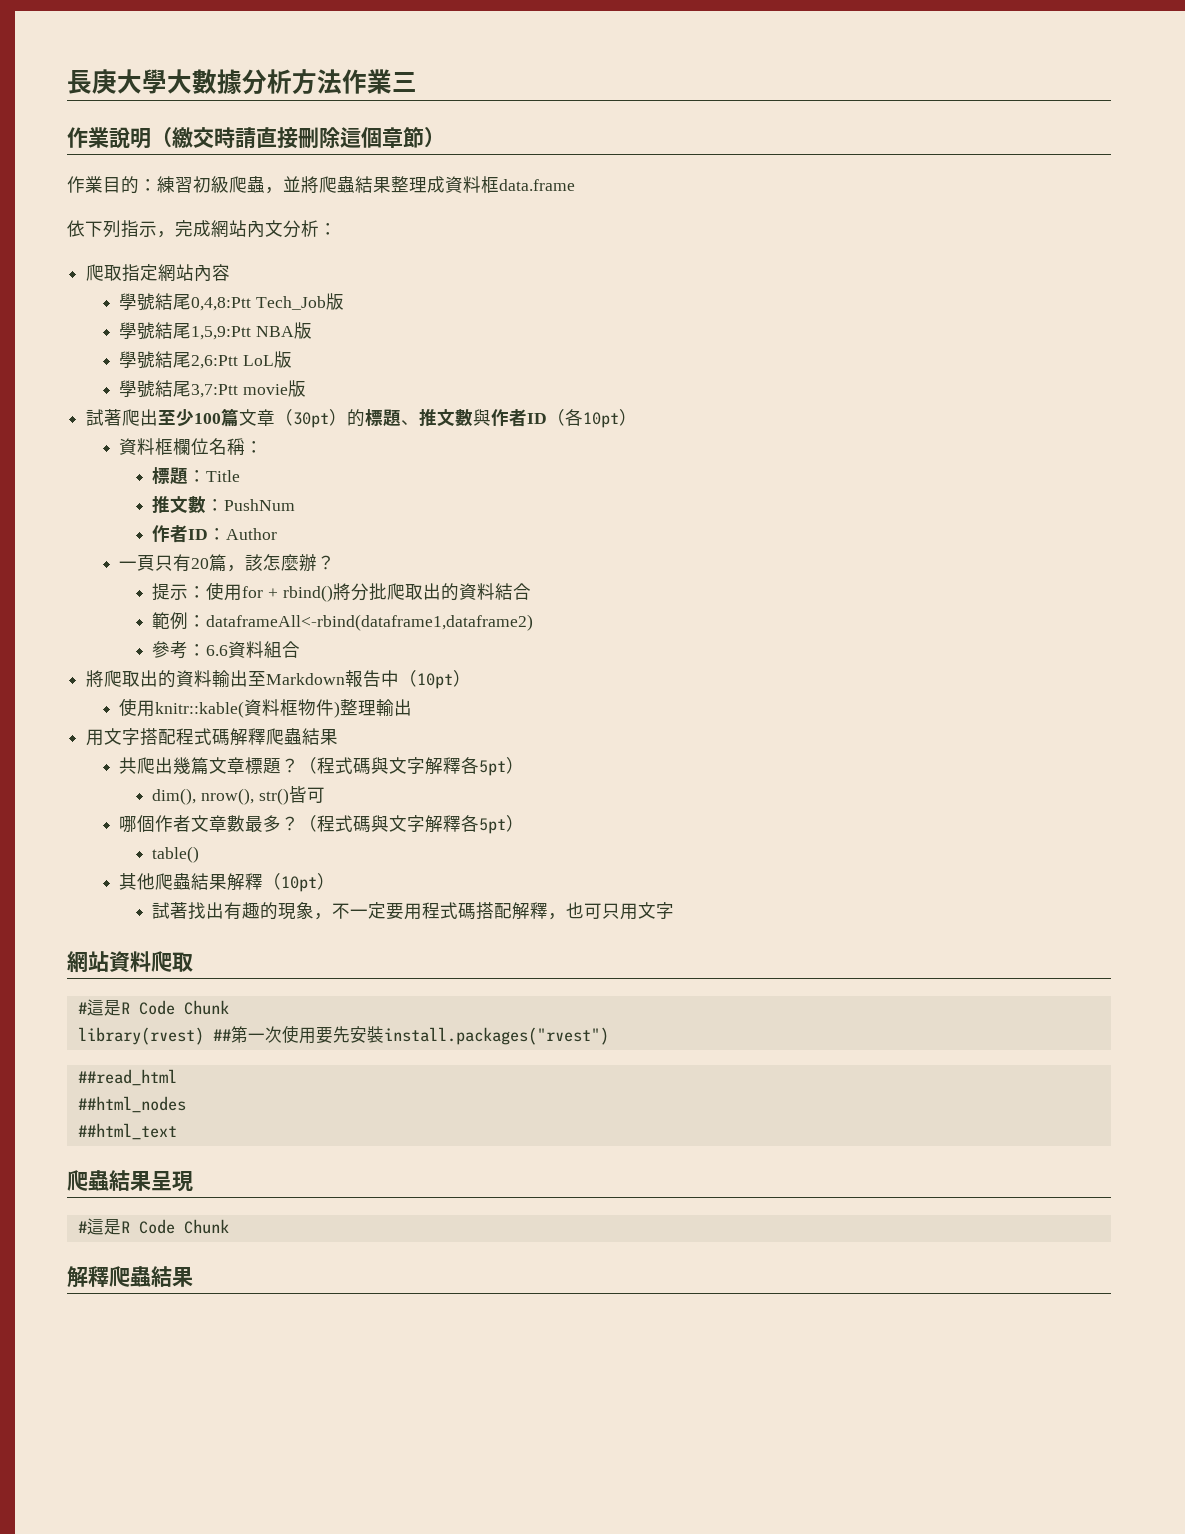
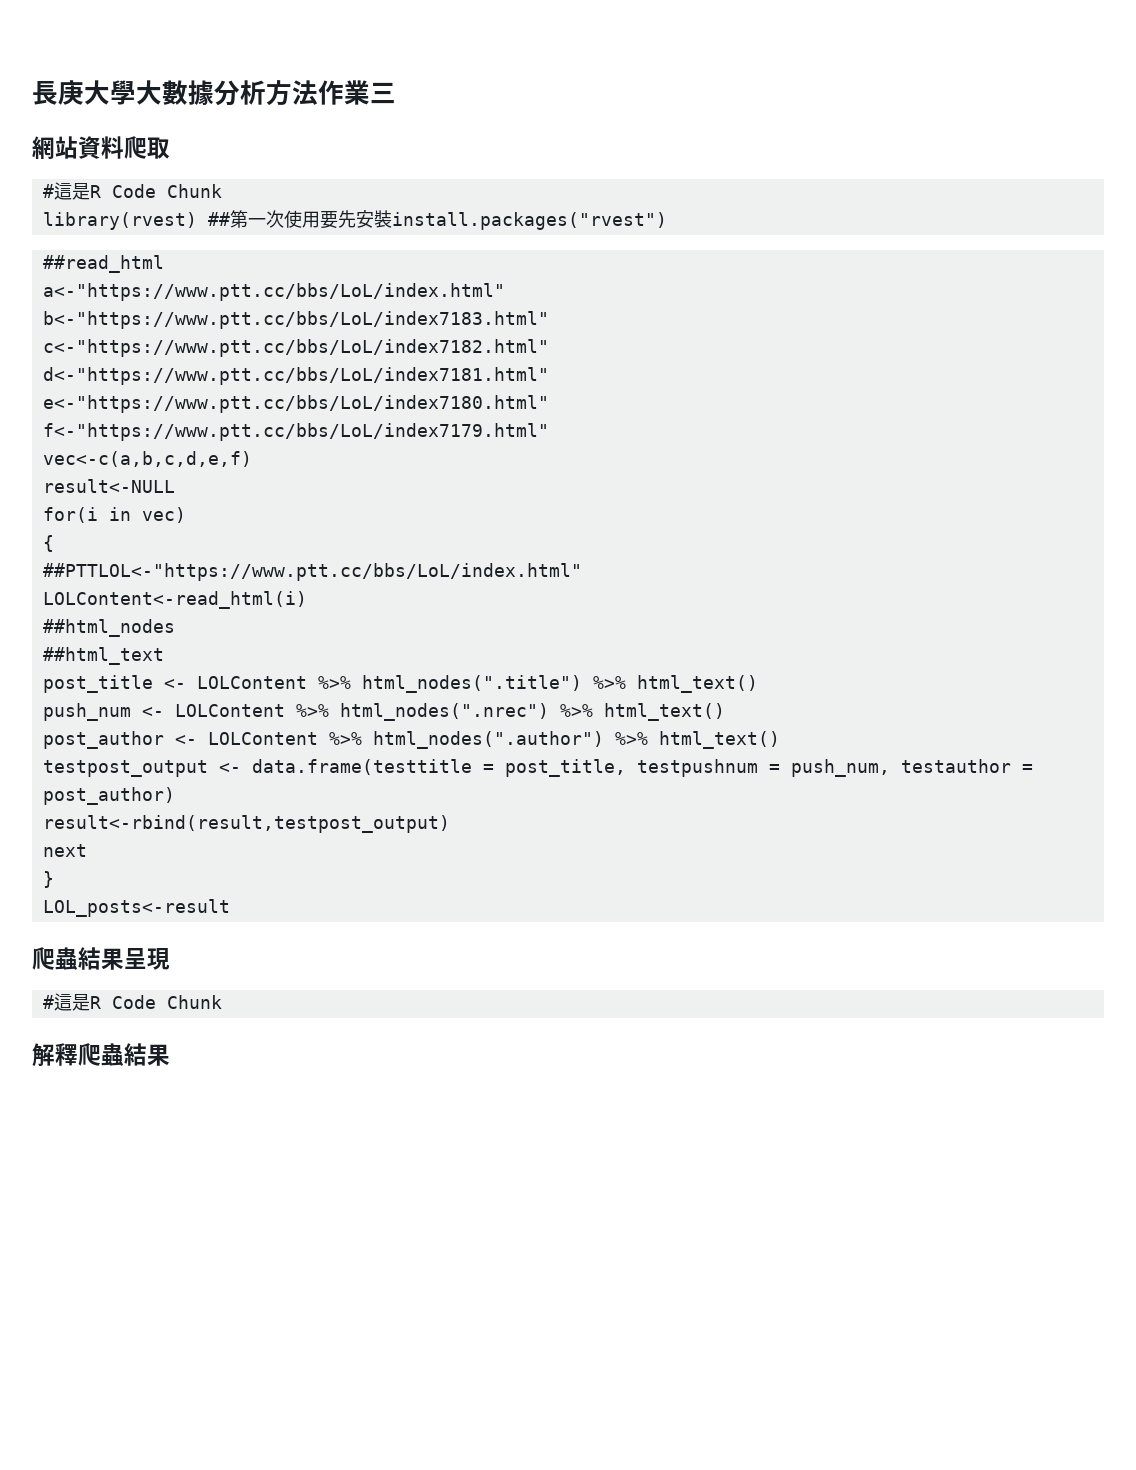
- 作業說明（繳交時請直接刪除這個章節）
- 作業目的：練習初級爬蟲，並將爬蟲結果整理成資料框data.frame
- 依下列指示，完成網站內文分析：
- 爬取指定網站內容
- 學號結尾0,4,8:Ptt Tech_Job版
- 學號結尾1,5,9:Ptt NBA版
- 學號結尾2,6:Ptt LoL版
- 學號結尾3,7:Ptt movie版
- 試著爬出至少100篇文章（30pt）的標題、推文數與作者ID（各10pt）
- 資料框欄位名稱：
- 標題：Title
- 推文數：PushNum
- 作者ID：Author
- 一頁只有20篇，該怎麼辦？
- 提示：使用for + rbind()將分批爬取出的資料結合
- 範例：dataframeAll<-rbind(dataframe1,dataframe2)
- 參考：6.6資料組合
- 將爬取出的資料輸出至Markdown報告中（10pt）
- 使用knitr::kable(資料框物件)整理輸出
- 用文字搭配程式碼解釋爬蟲結果
- 共爬出幾篇文章標題？（程式碼與文字解釋各5pt）
- dim(), nrow(), str()皆可
- 哪個作者文章數最多？（程式碼與文字解釋各5pt）
- table()
- 其他爬蟲結果解釋（10pt）
- 試著找出有趣的現象，不一定要用程式碼搭配解釋，也可只用文字
+ a<-"https://www.ptt.cc/bbs/LoL/index.html"
+ b<-"https://www.ptt.cc/bbs/LoL/index7183.html"
+ c<-"https://www.ptt.cc/bbs/LoL/index7182.html"
+ d<-"https://www.ptt.cc/bbs/LoL/index7181.html"
+ e<-"https://www.ptt.cc/bbs/LoL/index7180.html"
+ f<-"https://www.ptt.cc/bbs/LoL/index7179.html"
+ vec<-c(a,b,c,d,e,f)
+ result<-NULL
+ for(i in vec)
+ {
+ ##PTTLOL<-"https://www.ptt.cc/bbs/LoL/index.html"
+ LOLContent<-read_html(i)
  ##html_nodes
  ##html_text
+ post_title <- LOLContent %>% html_nodes(".title") %>% html_text()
+ push_num <- LOLContent %>% html_nodes(".nrec") %>% html_text()
+ post_author <- LOLContent %>% html_nodes(".author") %>% html_text()
+ testpost_output <- data.frame(testtitle = post_title, testpushnum = push_num, testauthor = post_author)
+ result<-rbind(result,testpost_output)
+ next
+ }
+ LOL_posts<-result

